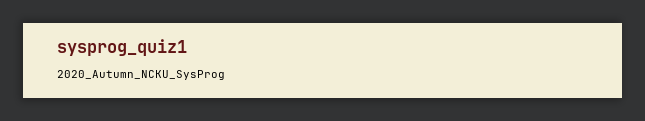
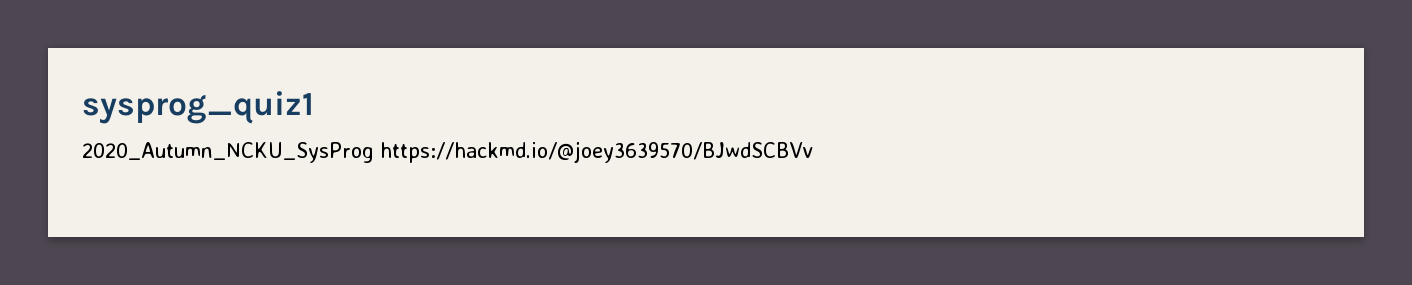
- 2020_Autumn_NCKU_SysProg
+ 2020_Autumn_NCKU_SysProg https://hackmd.io/@joey3639570/BJwdSCBVv

